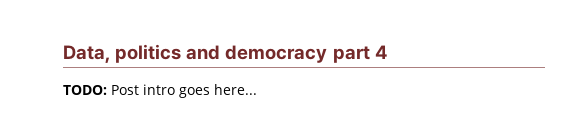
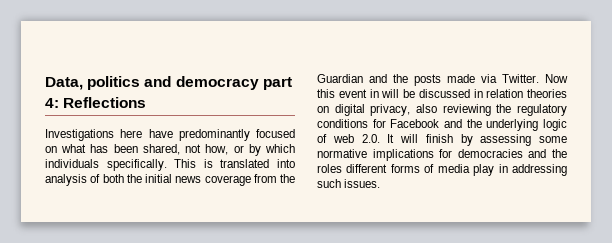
- Data, politics and democracy part 4
- TODO: Post intro goes here...
+ Data, politics and democracy part 4: Reflections
+ Investigations here have predominantly focused on what has been shared, not how, or by which individuals specifically. This is translated into analysis of both the initial news coverage from the Guardian and the posts made via Twitter. Now this event in will be discussed in relation theories on digital privacy, also reviewing the regulatory conditions for Facebook and the underlying logic of web 2.0. It will finish by assessing some normative implications for democracies and the roles different forms of media play in addressing such issues.

